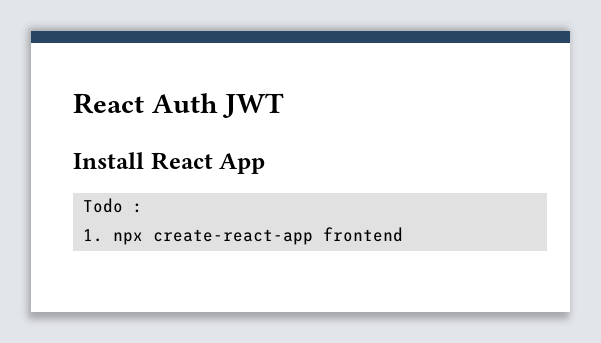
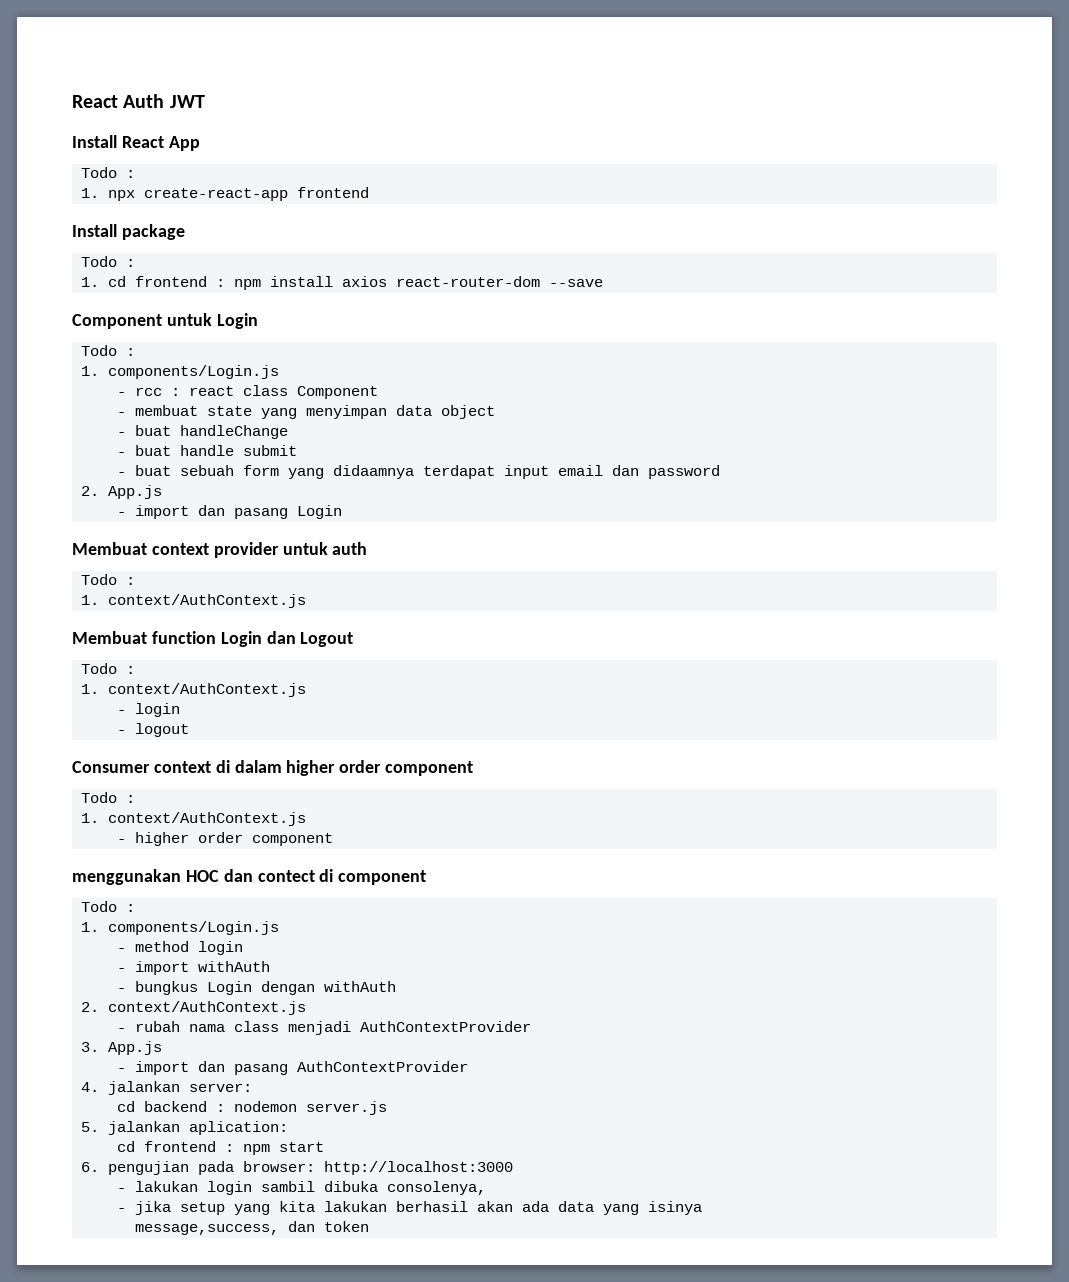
+ Install package
+ Todo :
+ 1. cd frontend : npm install axios react-router-dom --save
+ Component untuk Login
+ Todo :
+ 1. components/Login.js
+ - rcc : react class Component
+ - membuat state yang menyimpan data object
+ - buat handleChange
+ - buat handle submit
+ - buat sebuah form yang didaamnya terdapat input email dan password
+ 2. App.js
+ - import dan pasang Login
+ Membuat context provider untuk auth
+ Todo :
+ 1. context/AuthContext.js
+ Membuat function Login dan Logout
+ Todo :
+ 1. context/AuthContext.js
+ - login
+ - logout
+ Consumer context di dalam higher order component
+ Todo :
+ 1. context/AuthContext.js
+ - higher order component
+ menggunakan HOC dan contect di component
+ Todo :
+ 1. components/Login.js
+ - method login
+ - import withAuth
+ - bungkus Login dengan withAuth
+ 2. context/AuthContext.js
+ - rubah nama class menjadi AuthContextProvider
+ 3. App.js
+ - import dan pasang AuthContextProvider
+ 4. jalankan server:
+ cd backend : nodemon server.js
+ 5. jalankan aplication:
+ cd frontend : npm start
+ 6. pengujian pada browser: http://localhost:3000
+ - lakukan login sambil dibuka consolenya,
+ - jika setup yang kita lakukan berhasil akan ada data yang isinya
+ message,success, dan token

